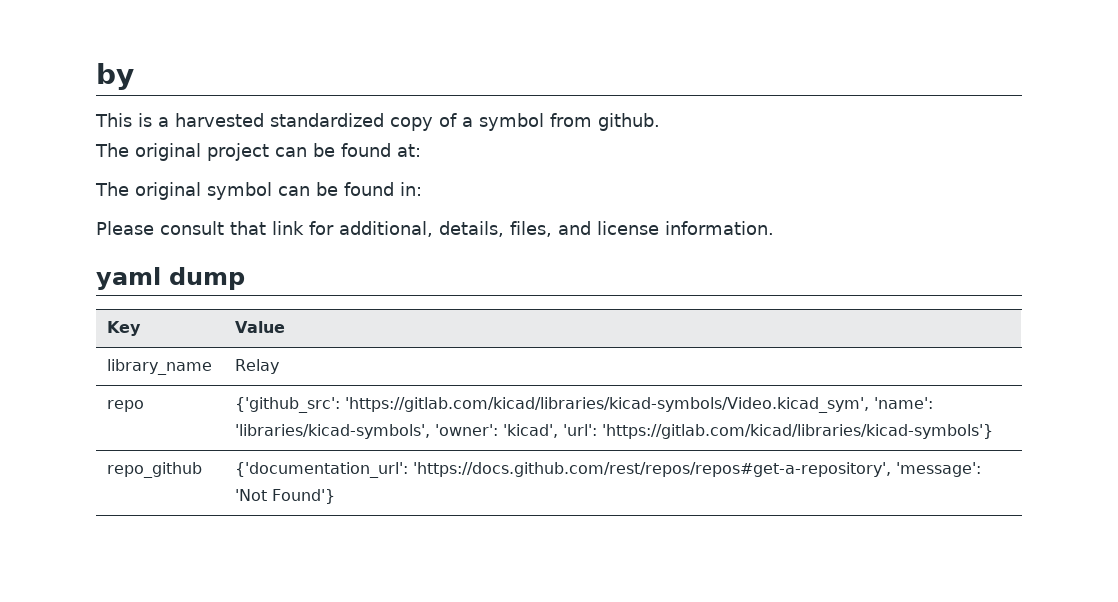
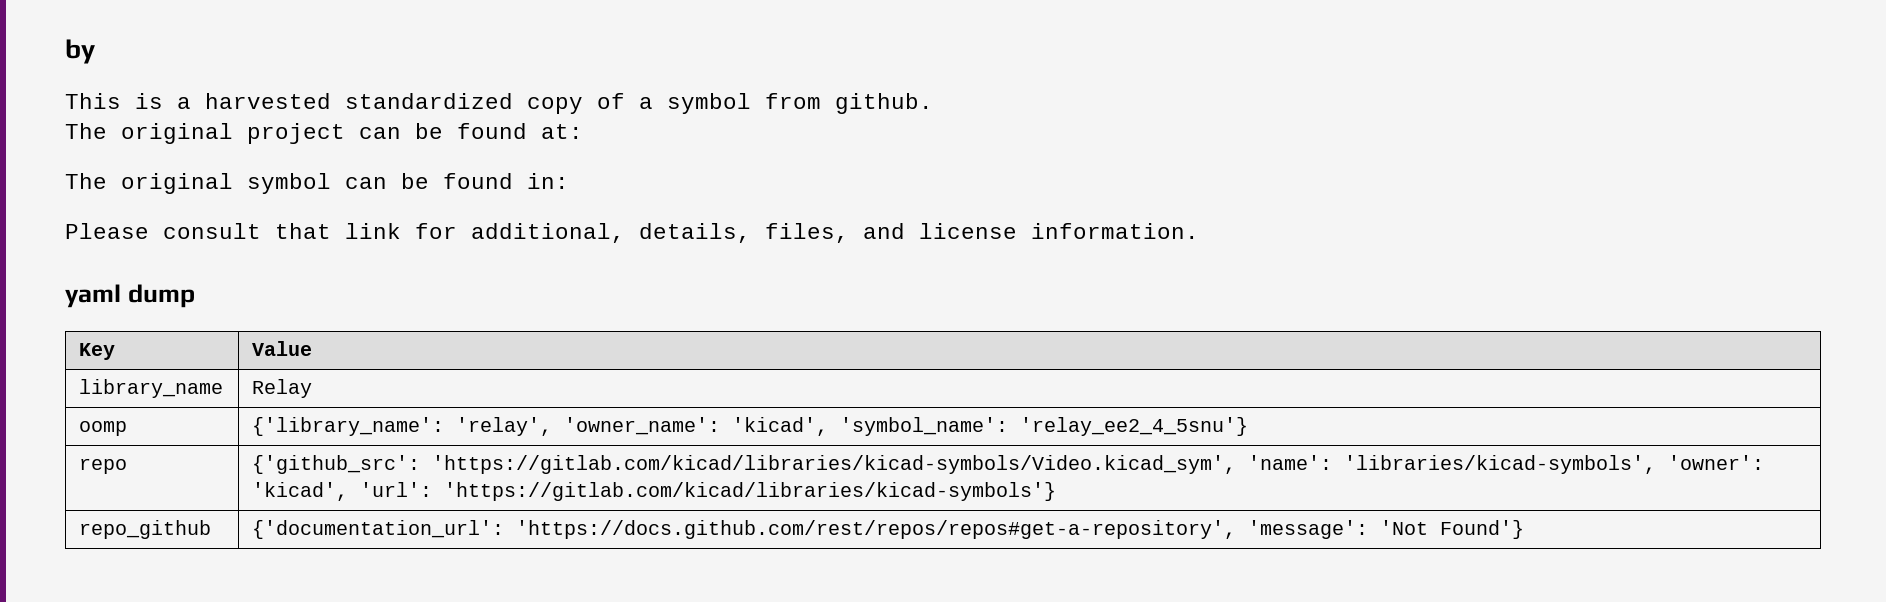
+ oomp | {'library_name': 'relay', 'owner_name': 'kicad', 'symbol_name': 'relay_ee2_4_5snu'}

